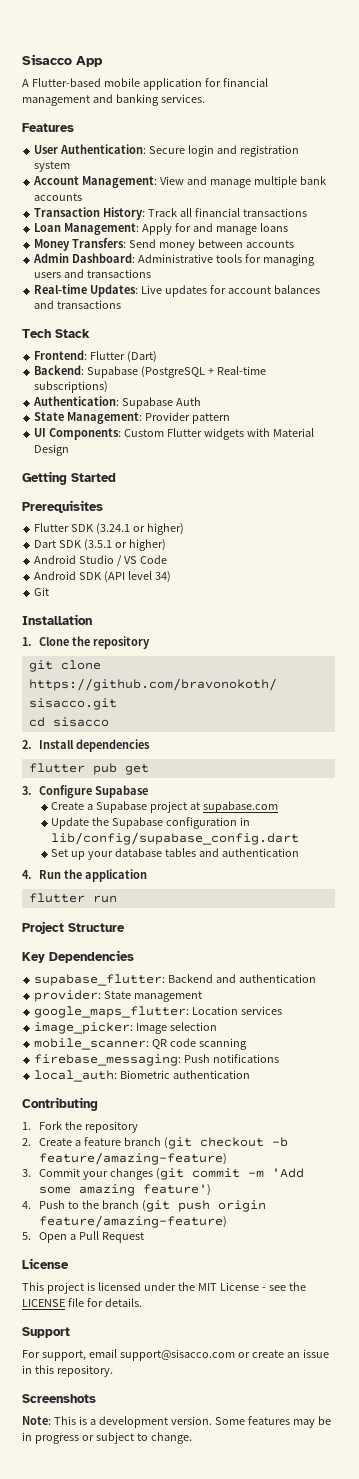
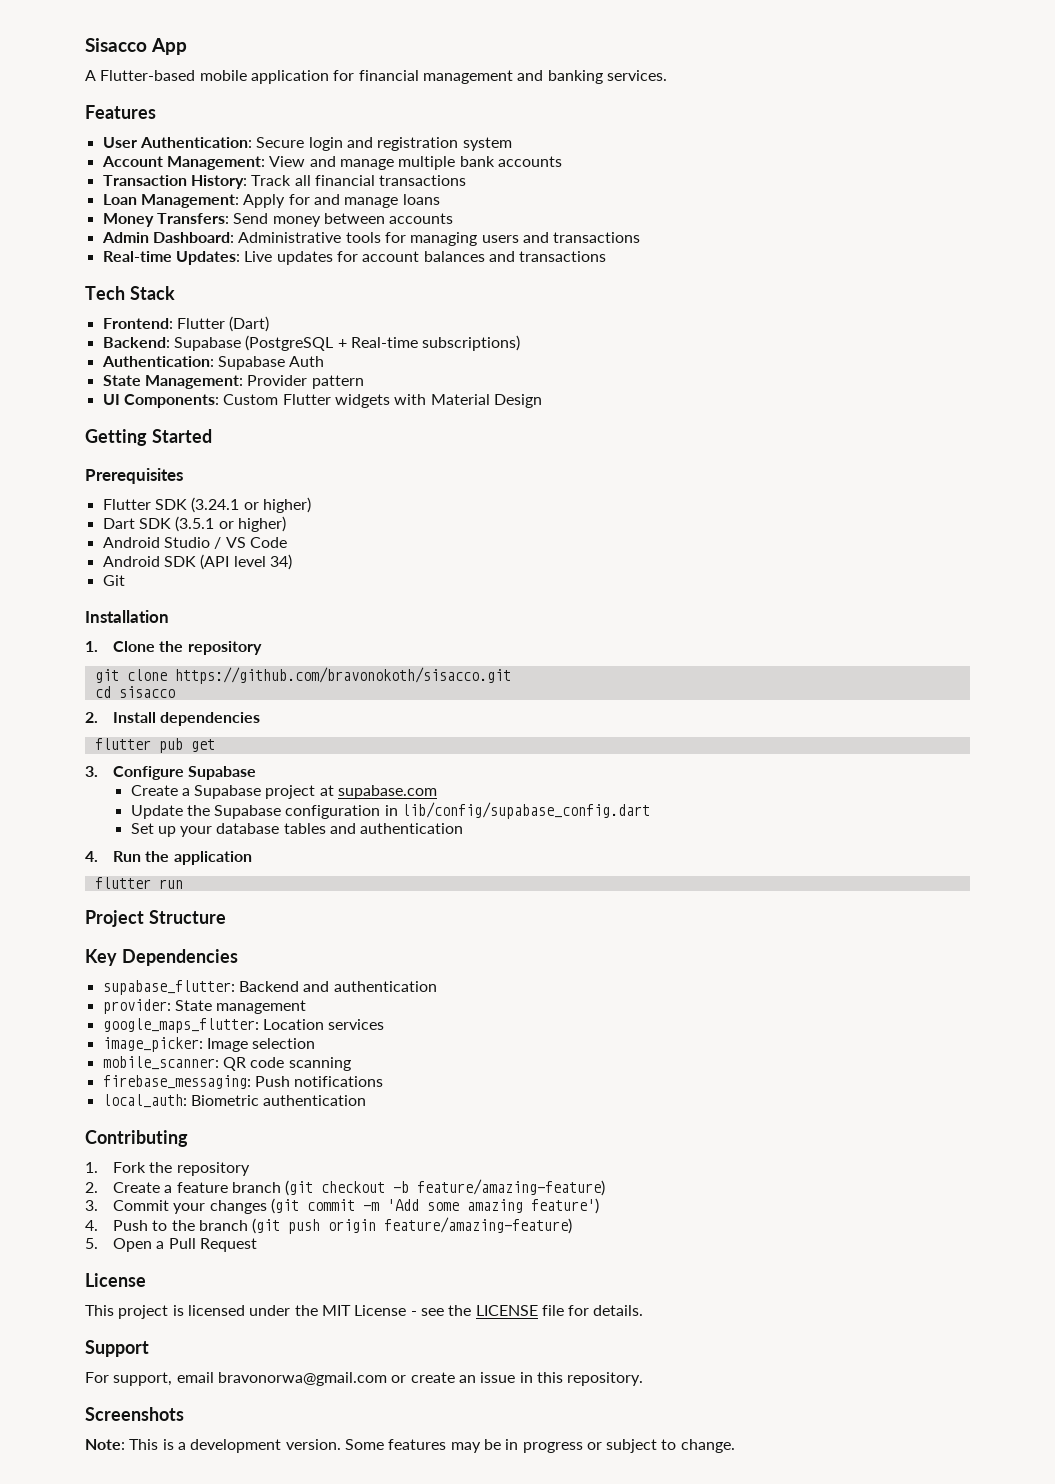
- For support, email support@sisacco.com or create an issue in this repository.
+ For support, email bravonorwa@gmail.com or create an issue in this repository.

